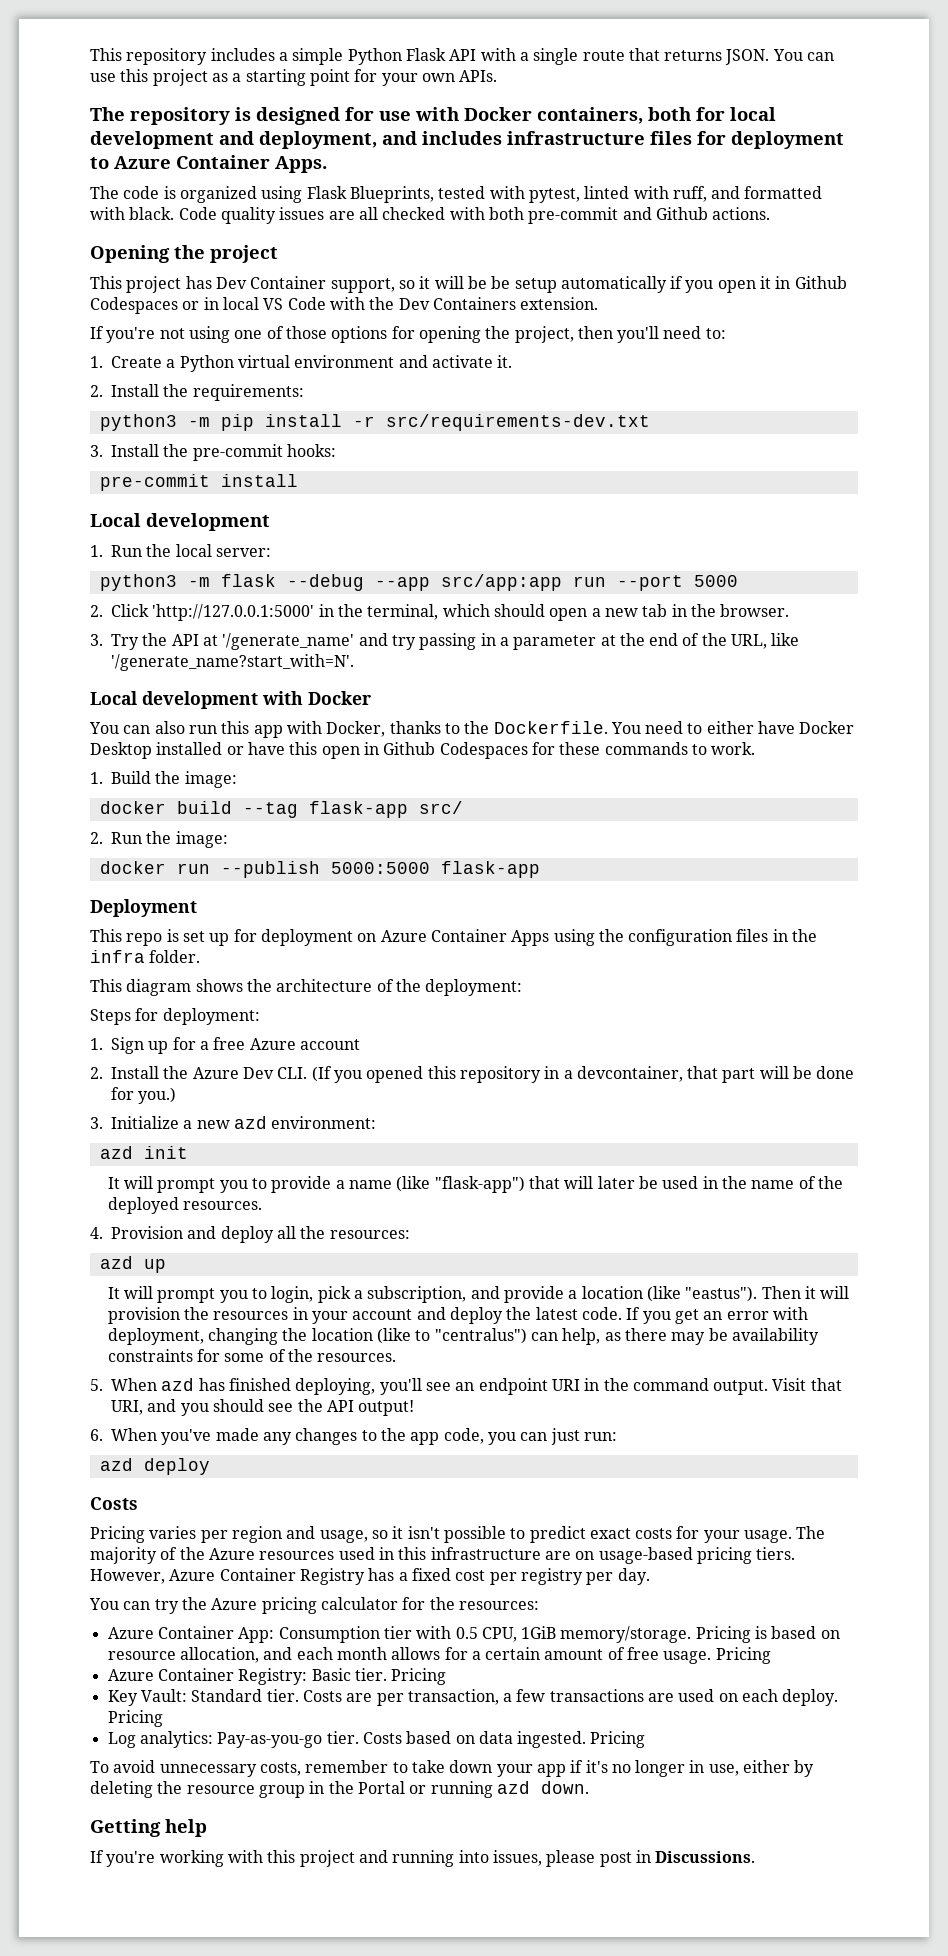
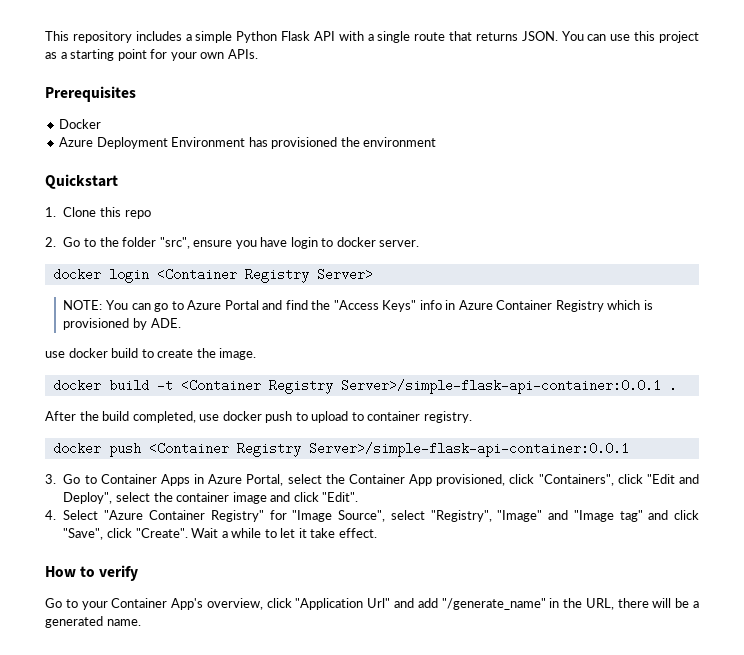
- The repository is designed for use with Docker containers, both for local development and deployment, and includes infrastructure files for deployment to Azure Container Apps.
- The code is organized using Flask Blueprints, tested with pytest, linted with ruff, and formatted with black. Code quality issues are all checked with both pre-commit and Github actions.
- Opening the project
- This project has Dev Container support, so it will be be setup automatically if you open it in Github Codespaces or in local VS Code with the Dev Containers extension.
- If you're not using one of those options for opening the project, then you'll need to:
- 1. Create a Python virtual environment and activate it.
- 2. Install the requirements:
- python3 -m pip install -r src/requirements-dev.txt
- 3. Install the pre-commit hooks:
- pre-commit install
- Local development
- 1. Run the local server:
- python3 -m flask --debug --app src/app:app run --port 5000
- 2. Click 'http://127.0.0.1:5000' in the terminal, which should open a new tab in the browser.
- 3. Try the API at '/generate_name' and try passing in a parameter at the end of the URL, like '/generate_name?start_with=N'.
- Local development with Docker
- You can also run this app with Docker, thanks to the Dockerfile. You need to either have Docker Desktop installed or have this open in Github Codespaces for these commands to work.
- 1. Build the image:
- docker build --tag flask-app src/
- 2. Run the image:
- docker run --publish 5000:5000 flask-app
- Deployment
- This repo is set up for deployment on Azure Container Apps using the configuration files in the infra folder.
- This diagram shows the architecture of the deployment:
- Steps for deployment:
- 1. Sign up for a free Azure account
- 2. Install the Azure Dev CLI. (If you opened this repository in a devcontainer, that part will be done for you.)
- 3. Initialize a new azd environment:
- azd init
- It will prompt you to provide a name (like "flask-app") that will later be used in the name of the deployed resources.
- 4. Provision and deploy all the resources:
- azd up
- It will prompt you to login, pick a subscription, and provide a location (like "eastus"). Then it will provision the resources in your account and deploy the latest code. If you get an error with deployment, changing the location (like to "centralus") can help, as there may be availability constraints for some of the resources.
- 5. When azd has finished deploying, you'll see an endpoint URI in the command output. Visit that URI, and you should see the API output!
- 6. When you've made any changes to the app code, you can just run:
- azd deploy
- Costs
- Pricing varies per region and usage, so it isn't possible to predict exact costs for your usage. The majority of the Azure resources used in this infrastructure are on usage-based pricing tiers. However, Azure Container Registry has a fixed cost per registry per day.
- You can try the Azure pricing calculator for the resources:
- Azure Container App: Consumption tier with 0.5 CPU, 1GiB memory/storage. Pricing is based on resource allocation, and each month allows for a certain amount of free usage. Pricing
- Azure Container Registry: Basic tier. Pricing
- Key Vault: Standard tier. Costs are per transaction, a few transactions are used on each deploy. Pricing
- Log analytics: Pay-as-you-go tier. Costs based on data ingested. Pricing
- To avoid unnecessary costs, remember to take down your app if it's no longer in use, either by deleting the resource group in the Portal or running azd down.
- Getting help
- If you're working with this project and running into issues, please post in Discussions.
+ Prerequisites
+ Docker
+ Azure Deployment Environment has provisioned the environment
+ Quickstart
+ 1. Clone this repo
+ 2. Go to the folder "src", ensure you have login to docker server.
+ docker login <Container Registry Server>
+ NOTE: You can go to Azure Portal and find the "Access Keys" info in Azure Container Registry which is provisioned by ADE.
+ use docker build to create the image.
+ docker build -t <Container Registry Server>/simple-flask-api-container:0.0.1 .
+ After the build completed, use docker push to upload to container registry.
+ docker push <Container Registry Server>/simple-flask-api-container:0.0.1
+ 3. Go to Container Apps in Azure Portal, select the Container App provisioned, click "Containers", click "Edit and Deploy", select the container image and click "Edit".
+ 4. Select "Azure Container Registry" for "Image Source", select "Registry", "Image" and "Image tag" and click "Save", click "Create". Wait a while to let it take effect.
+ How to verify
+ Go to your Container App's overview, click "Application Url" and add "/generate_name" in the URL, there will be a generated name.

